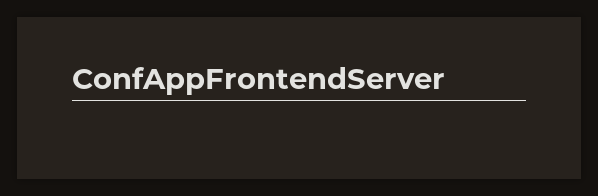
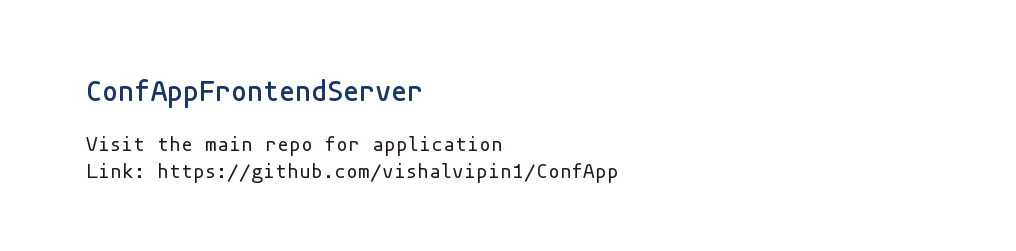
+ Visit the main repo for application
+ Link: https://github.com/vishalvipin1/ConfApp

